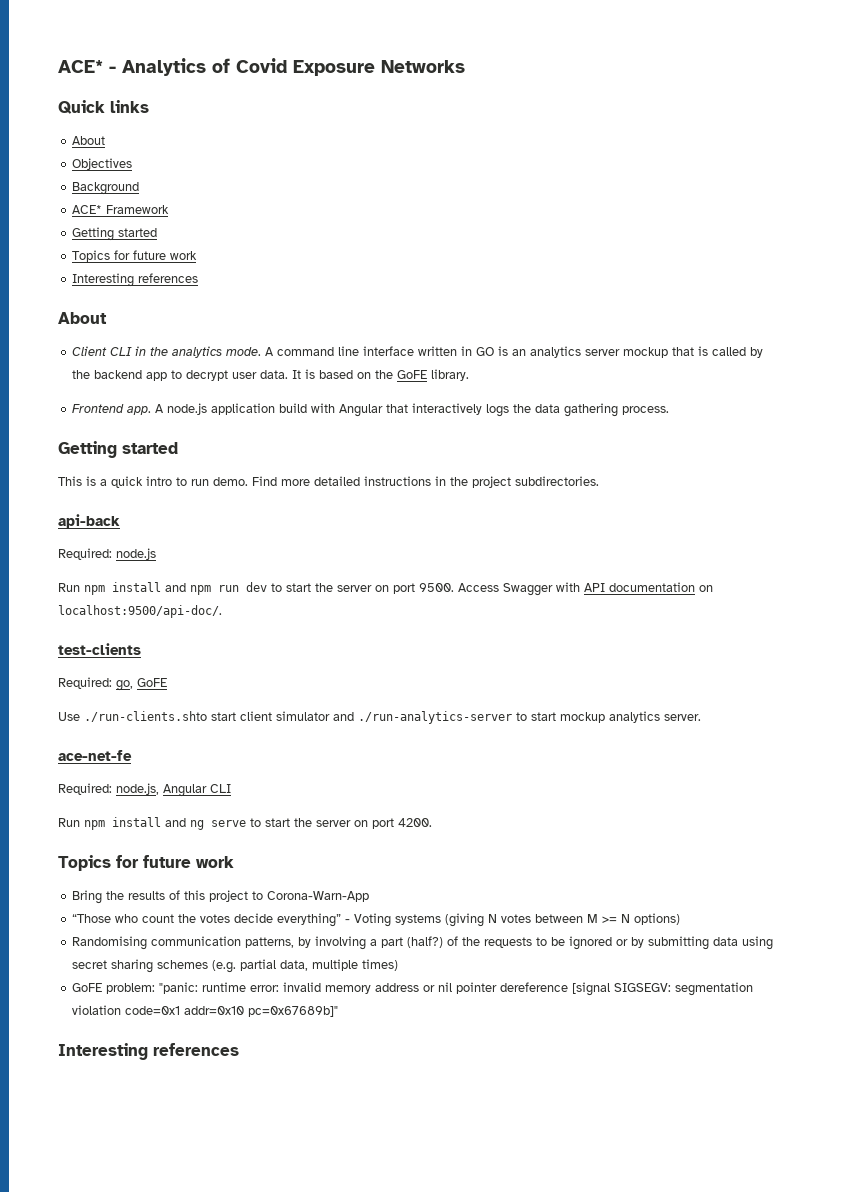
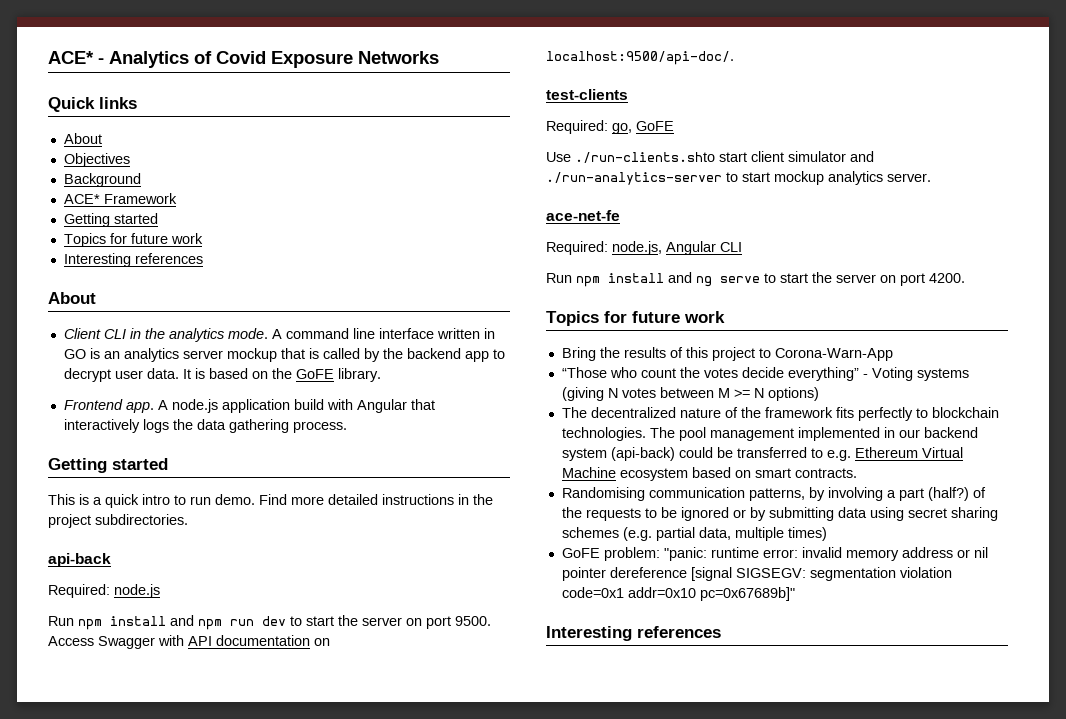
+ The decentralized nature of the framework fits perfectly to blockchain technologies. The pool management implemented in our backend system (api-back) could be transferred to e.g. Ethereum Virtual Machine ecosystem based on smart contracts.

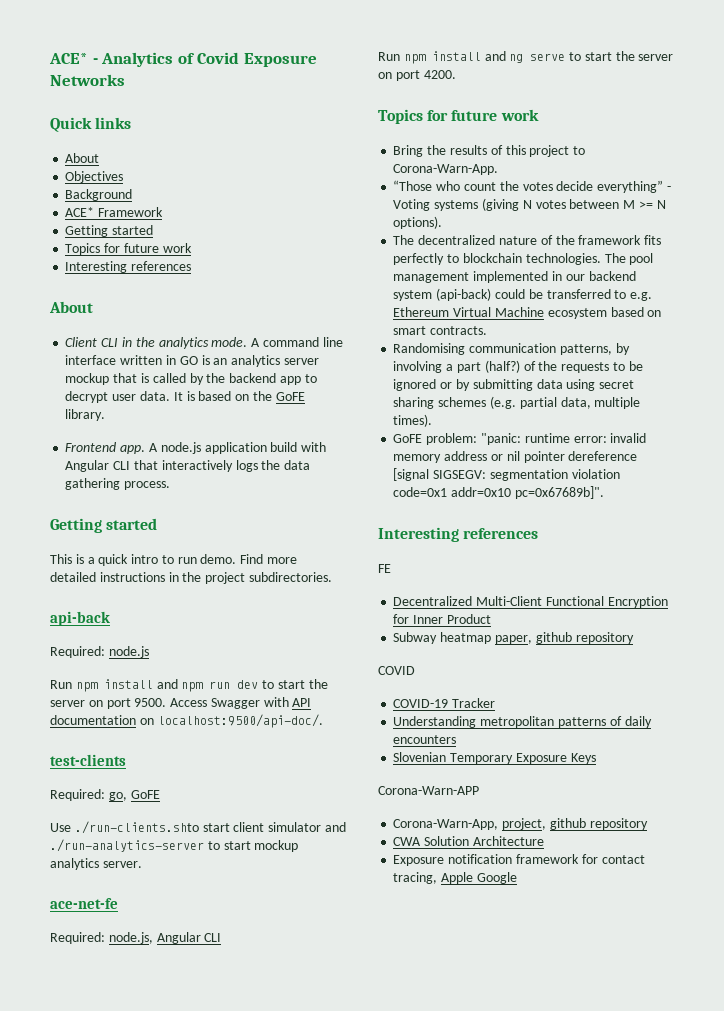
- A node.js application build with Angular that interactively logs the data gathering process.
+ A node.js application build with Angular CLI that interactively logs the data gathering process.
- Bring the results of this project to Corona-Warn-App
+ Bring the results of this project to Corona-Warn-App.
- “Those who count the votes decide everything” - Voting systems (giving N votes between M >= N options)
+ “Those who count the votes decide everything” - Voting systems (giving N votes between M >= N options).
- Randomising communication patterns, by involving a part (half?) of the requests to be ignored or by submitting data using secret sharing schemes (e.g. partial data, multiple times)
+ Randomising communication patterns, by involving a part (half?) of the requests to be ignored or by submitting data using secret sharing schemes (e.g. partial data, multiple times).
- GoFE problem: "panic: runtime error: invalid memory address or nil pointer dereference [signal SIGSEGV: segmentation violation code=0x1 addr=0x10 pc=0x67689b]"
+ GoFE problem: "panic: runtime error: invalid memory address or nil pointer dereference [signal SIGSEGV: segmentation violation code=0x1 addr=0x10 pc=0x67689b]".
  Interesting references
+ FE
+ Decentralized Multi-Client Functional Encryption for Inner Product
+ Subway heatmap paper, github repository
+ COVID
+ COVID-19 Tracker
+ Understanding metropolitan patterns of daily encounters
+ Slovenian Temporary Exposure Keys
+ Corona-Warn-APP
+ Corona-Warn-App, project, github repository
+ CWA Solution Architecture
+ Exposure notification framework for contact tracing, Apple Google

